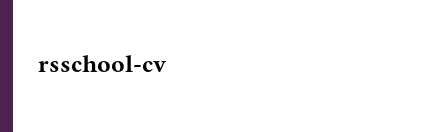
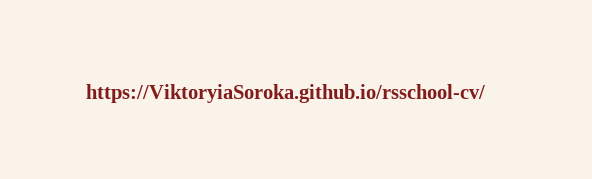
- rsschool-cv
+ https://ViktoryiaSoroka.github.io/rsschool-cv/

